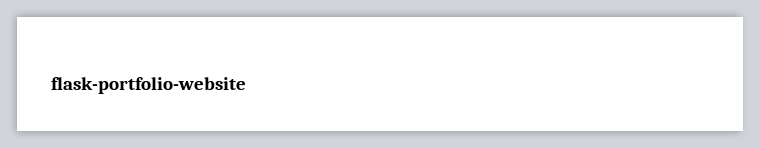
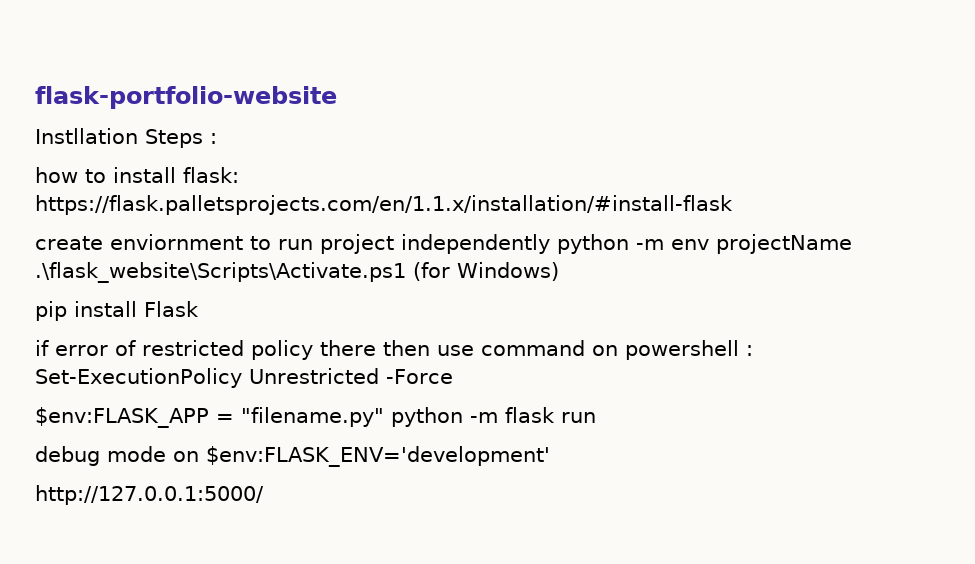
+ Instllation Steps :
+ how to install flask: https://flask.palletsprojects.com/en/1.1.x/installation/#install-flask
+ create enviornment to run project independently python -m env projectName .\flask_website\Scripts\Activate.ps1 (for Windows)
+ pip install Flask
+ if error of restricted policy there then use command on powershell : Set-ExecutionPolicy Unrestricted -Force
+ $env:FLASK_APP = "filename.py" python -m flask run
+ debug mode on $env:FLASK_ENV='development'
+ http://127.0.0.1:5000/

